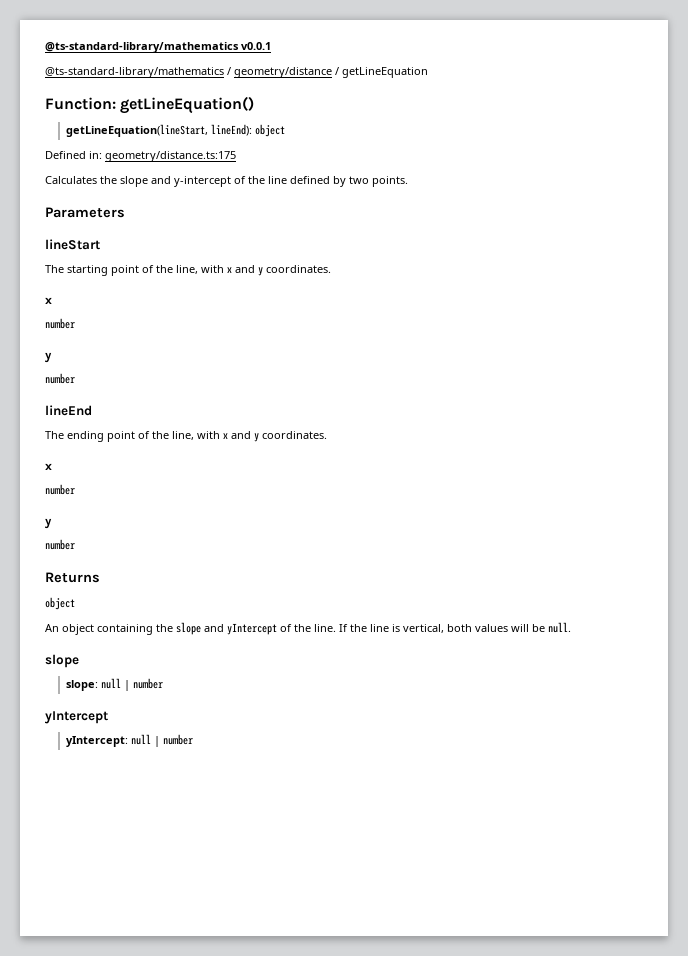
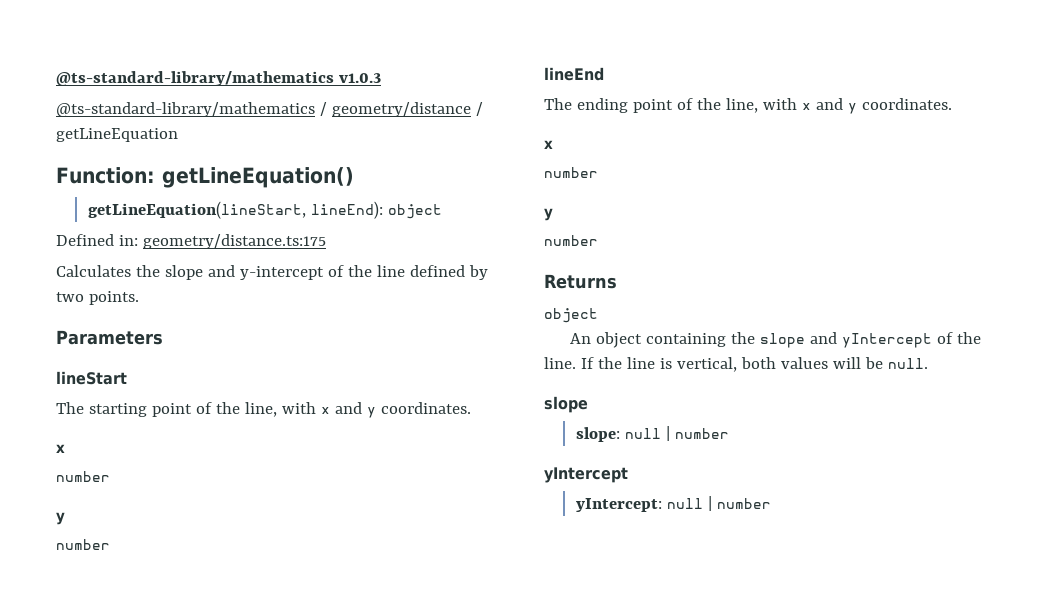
- @ts-standard-library/mathematics v0.0.1
+ @ts-standard-library/mathematics v1.0.3

